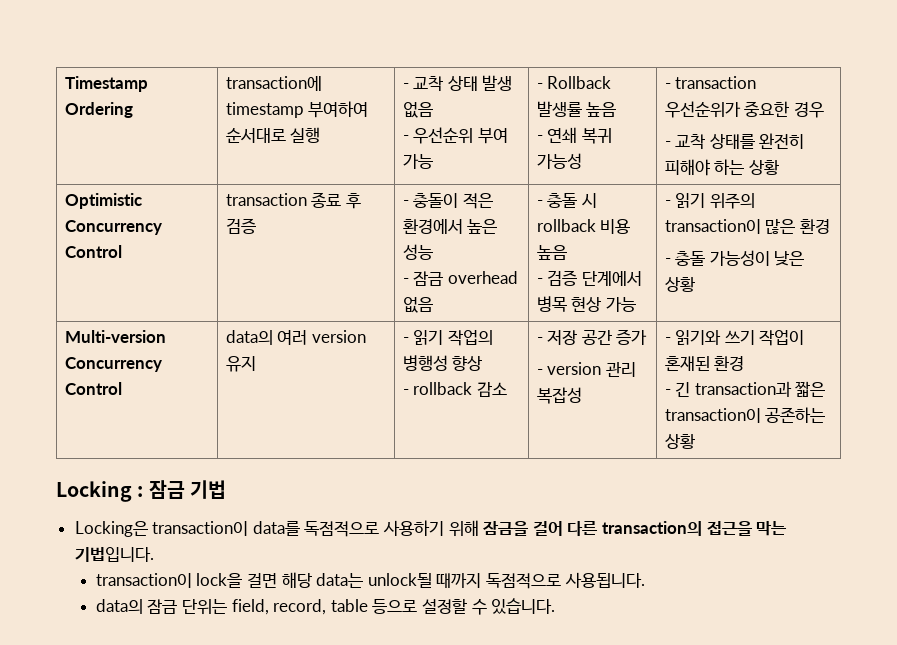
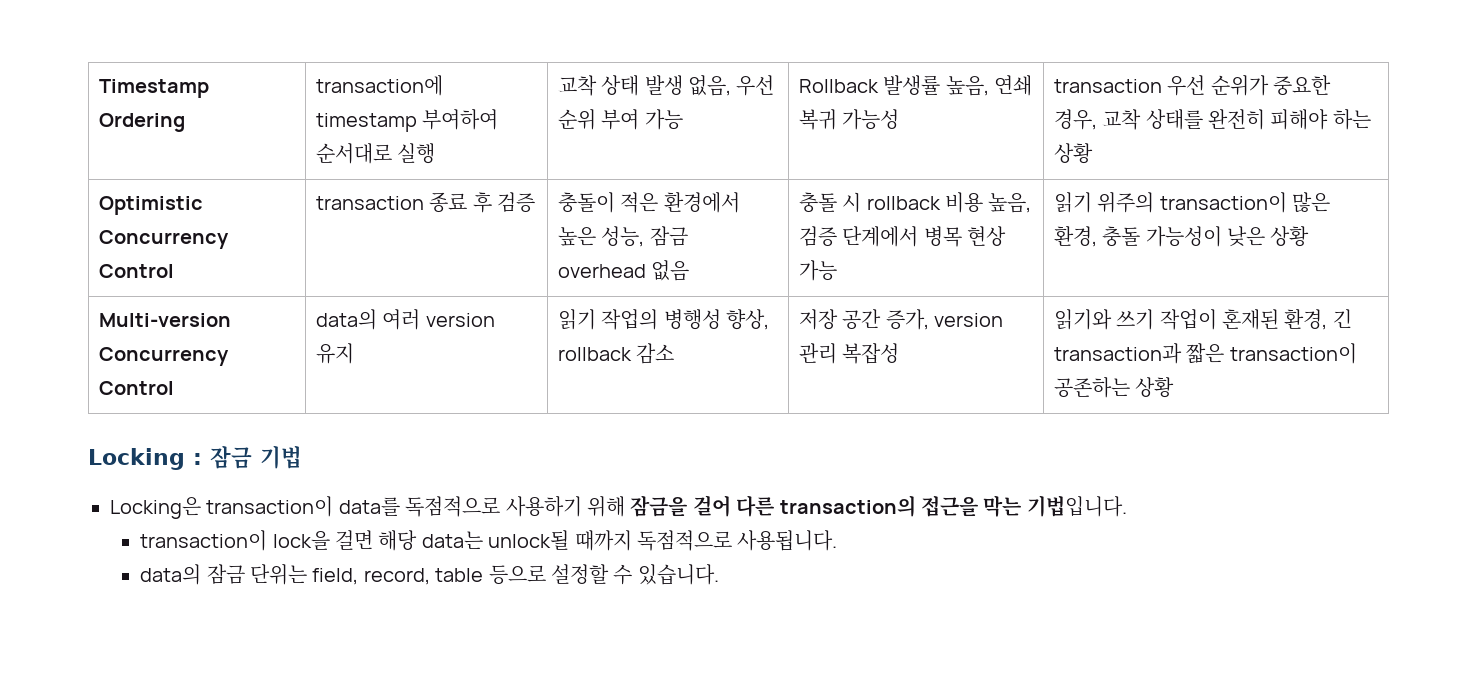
- Timestamp Ordering | transaction에 timestamp 부여하여 순서대로 실행 | - 교착 상태 발생 없음
- - 우선순위 부여 가능 | - Rollback 발생률 높음
- - 연쇄 복귀 가능성 | - transaction 우선순위가 중요한 경우
- - 교착 상태를 완전히 피해야 하는 상황
+ Timestamp Ordering | transaction에 timestamp 부여하여 순서대로 실행 | 교착 상태 발생 없음, 우선 순위 부여 가능 | Rollback 발생률 높음, 연쇄 복귀 가능성 | transaction 우선 순위가 중요한 경우, 교착 상태를 완전히 피해야 하는 상황
- Optimistic Concurrency Control | transaction 종료 후 검증 | - 충돌이 적은 환경에서 높은 성능
- - 잠금 overhead 없음 | - 충돌 시 rollback 비용 높음
- - 검증 단계에서 병목 현상 가능 | - 읽기 위주의 transaction이 많은 환경
- - 충돌 가능성이 낮은 상황
+ Optimistic Concurrency Control | transaction 종료 후 검증 | 충돌이 적은 환경에서 높은 성능, 잠금 overhead 없음 | 충돌 시 rollback 비용 높음, 검증 단계에서 병목 현상 가능 | 읽기 위주의 transaction이 많은 환경, 충돌 가능성이 낮은 상황
- Multi-version Concurrency Control | data의 여러 version 유지 | - 읽기 작업의 병행성 향상
- - rollback 감소 | - 저장 공간 증가
- - version 관리 복잡성 | - 읽기와 쓰기 작업이 혼재된 환경
- - 긴 transaction과 짧은 transaction이 공존하는 상황
+ Multi-version Concurrency Control | data의 여러 version 유지 | 읽기 작업의 병행성 향상, rollback 감소 | 저장 공간 증가, version 관리 복잡성 | 읽기와 쓰기 작업이 혼재된 환경, 긴 transaction과 짧은 transaction이 공존하는 상황

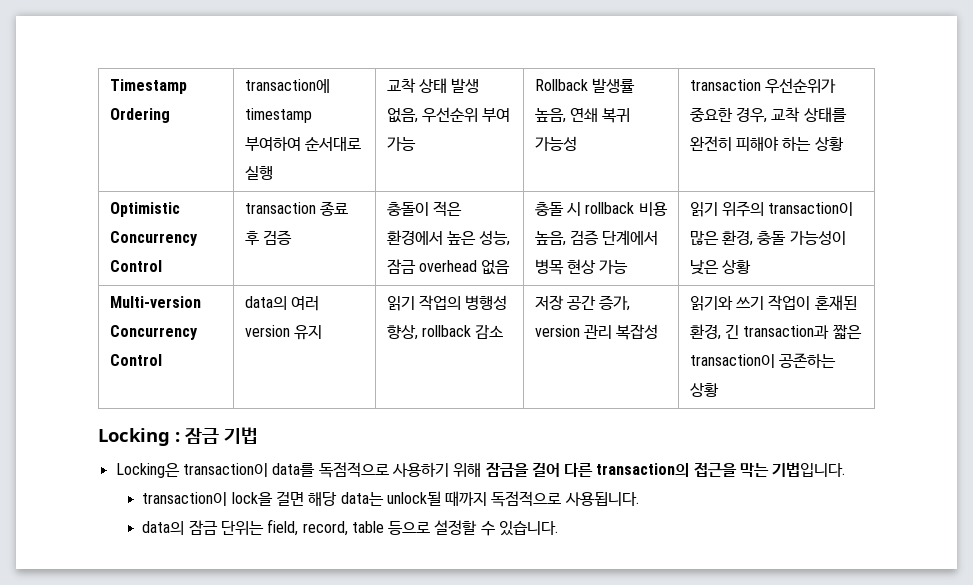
- Timestamp Ordering | transaction에 timestamp 부여하여 순서대로 실행 | 교착 상태 발생 없음, 우선 순위 부여 가능 | Rollback 발생률 높음, 연쇄 복귀 가능성 | transaction 우선 순위가 중요한 경우, 교착 상태를 완전히 피해야 하는 상황
+ Timestamp Ordering | transaction에 timestamp 부여하여 순서대로 실행 | 교착 상태 발생 없음, 우선순위 부여 가능 | Rollback 발생률 높음, 연쇄 복귀 가능성 | transaction 우선순위가 중요한 경우, 교착 상태를 완전히 피해야 하는 상황

